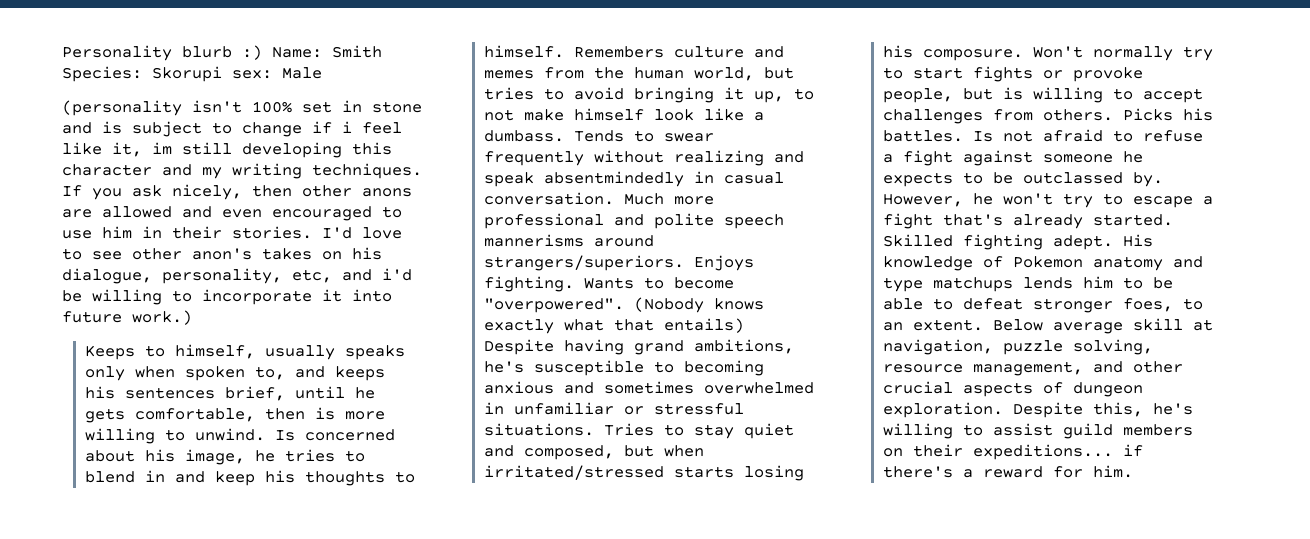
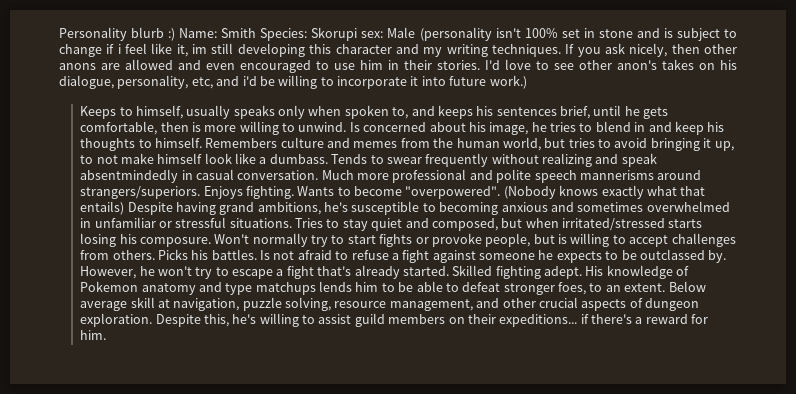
- Personality blurb :) Name: Smith Species: Skorupi sex: Male
- (personality isn't 100% set in stone and is subject to change if i feel like it, im still developing this character and my writing techniques.
+ Personality blurb :) Name: Smith Species: Skorupi sex: Male (personality isn't 100% set in stone and is subject to change if i feel like it, im still developing this character and my writing techniques.

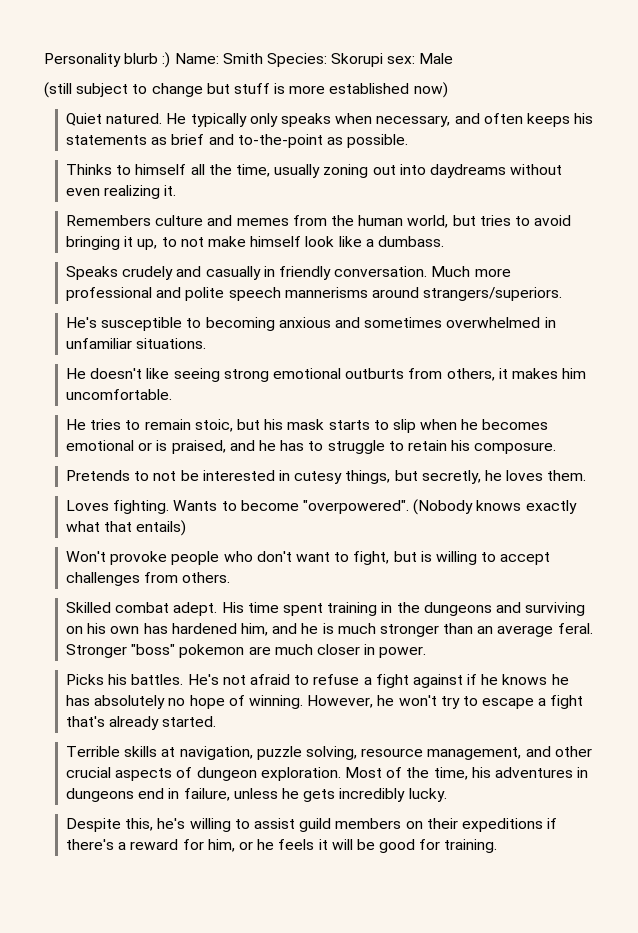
- Personality blurb :) Name: Smith Species: Skorupi sex: Male (personality isn't 100% set in stone and is subject to change if i feel like it, im still developing this character and my writing techniques. If you ask nicely, then other anons are allowed and even encouraged to use him in their stories. I'd love to see other anon's takes on his dialogue, personality, etc, and i'd be willing to incorporate it into future work.)
- Keeps to himself, usually speaks only when spoken to, and keeps his sentences brief, until he gets comfortable, then is more willing to unwind. Is concerned about his image, he tries to blend in and keep his thoughts to himself. Remembers culture and memes from the human world, but tries to avoid bringing it up, to not make himself look like a dumbass. Tends to swear frequently without realizing and speak absentmindedly in casual conversation.
+ Personality blurb :) Name: Smith Species: Skorupi sex: Male
+ (still subject to change but stuff is more established now)
+ Quiet natured. He typically only speaks when necessary, and often keeps his statements as brief and to-the-point as possible.
+ Thinks to himself all the time, usually zoning out into daydreams without even realizing it.
+ Remembers culture and memes from the human world, but tries to avoid bringing it up, to not make himself look like a dumbass.
+ Speaks crudely and casually in friendly conversation.
- Much more professional and polite speech mannerisms around strangers/superiors. Enjoys fighting.
+ Much more professional and polite speech mannerisms around strangers/superiors.
+ He's susceptible to becoming anxious and sometimes overwhelmed in unfamiliar situations.
+ He doesn't like seeing strong emotional outburts from others, it makes him uncomfortable.
+ He tries to remain stoic, but his mask starts to slip when he becomes emotional or is praised, and he has to struggle to retain his composure.
+ Pretends to not be interested in cutesy things, but secretly, he loves them.
+ Loves fighting.
- (Nobody knows exactly what that entails) Despite having grand ambitions, he's susceptible to becoming anxious and sometimes overwhelmed in unfamiliar or stressful situations. Tries to stay quiet and composed, but when irritated/stressed starts losing his composure. Won't normally try to start fights or provoke people, but is willing to accept challenges from others. Picks his battles.
+ (Nobody knows exactly what that entails)
+ Won't provoke people who don't want to fight, but is willing to accept challenges from others.
+ Skilled combat adept. His time spent training in the dungeons and surviving on his own has hardened him, and he is much stronger than an average feral. Stronger "boss" pokemon are much closer in power.
+ Picks his battles.
- Is not afraid to refuse a fight against someone he expects to be outclassed by.
+ He's not afraid to refuse a fight against if he knows he has absolutely no hope of winning.
- However, he won't try to escape a fight that's already started. Skilled fighting adept. His knowledge of Pokemon anatomy and type matchups lends him to be able to defeat stronger foes, to an extent. Below average skill at navigation, puzzle solving, resource management, and other crucial aspects of dungeon exploration. Despite this, he's willing to assist guild members on their expeditions... if there's a reward for him.
+ However, he won't try to escape a fight that's already started.
+ Terrible skills at navigation, puzzle solving, resource management, and other crucial aspects of dungeon exploration. Most of the time, his adventures in dungeons end in failure, unless he gets incredibly lucky.
+ Despite this, he's willing to assist guild members on their expeditions if there's a reward for him, or he feels it will be good for training.

